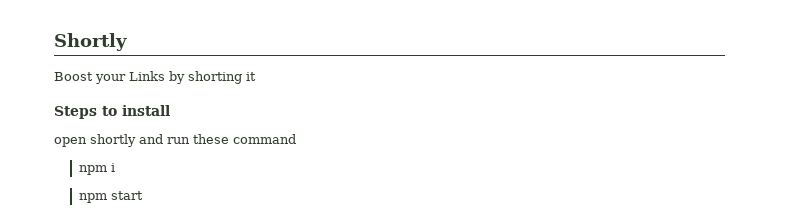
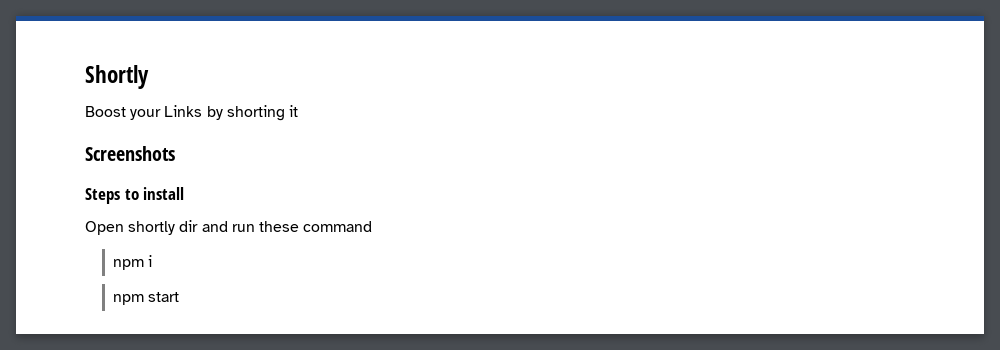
+ Screenshots
- open shortly and run these command
+ Open shortly dir and run these command

